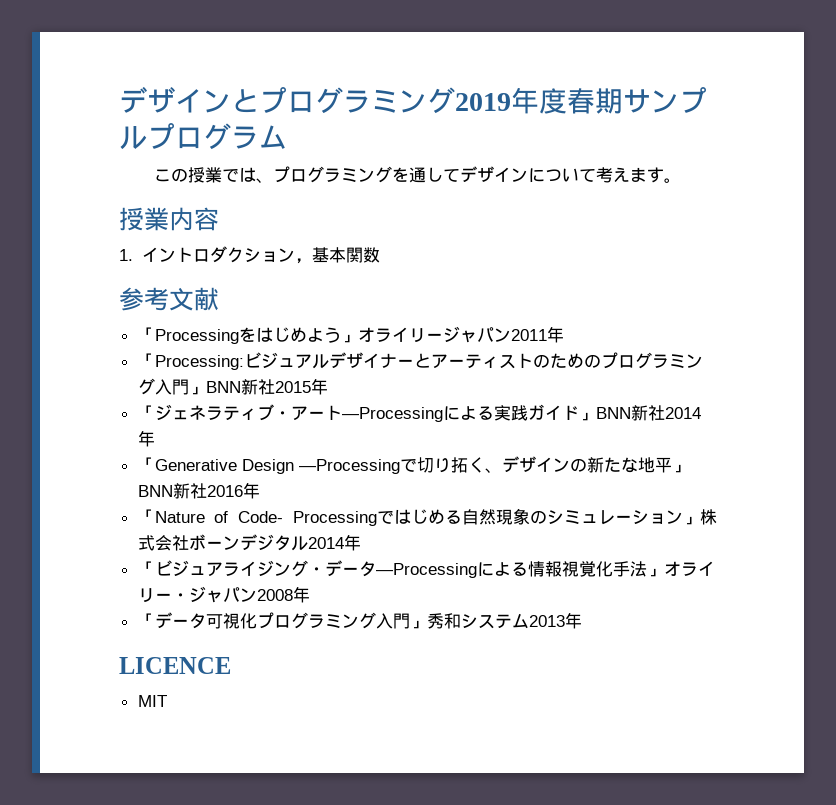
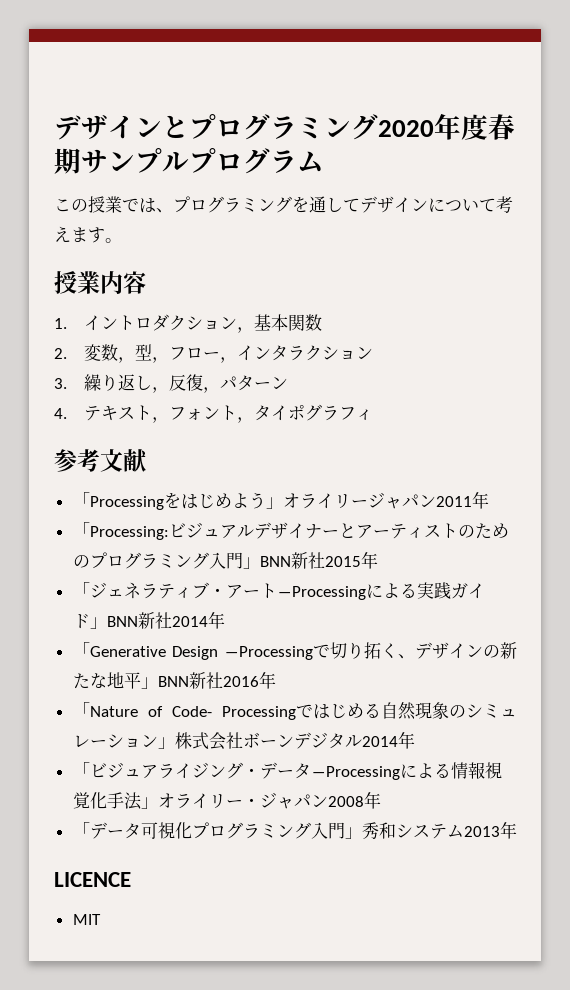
- デザインとプログラミング2019年度春期サンプルプログラム
+ デザインとプログラミング2020年度春期サンプルプログラム
+ 2.変数，型，フロー，インタラクション
+ 3.繰り返し，反復，パターン
+ 4.テキスト，フォント，タイポグラフィ

